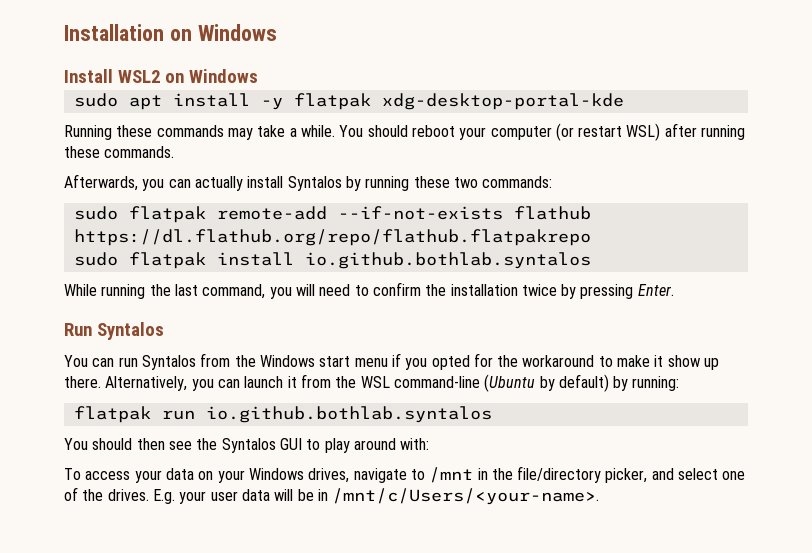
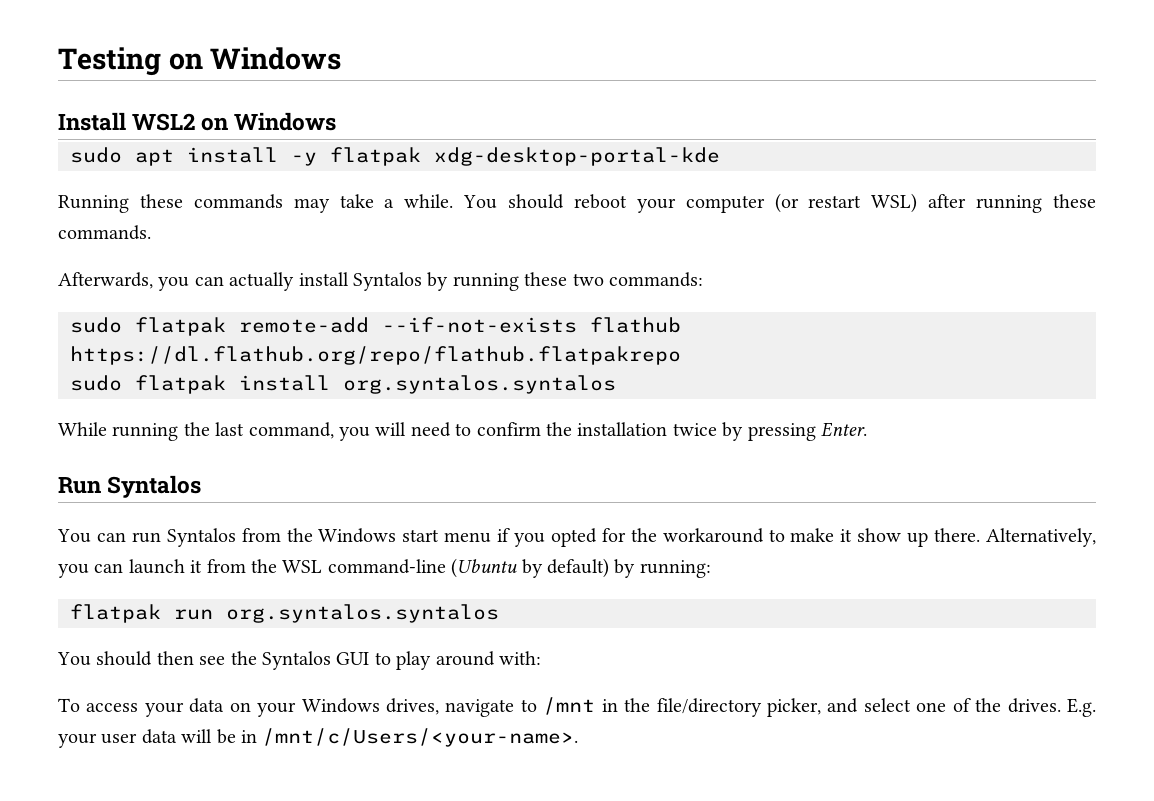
- Installation on Windows
+ Testing on Windows
- sudo flatpak install io.github.bothlab.syntalos
+ sudo flatpak install org.syntalos.syntalos
- flatpak run io.github.bothlab.syntalos
+ flatpak run org.syntalos.syntalos

